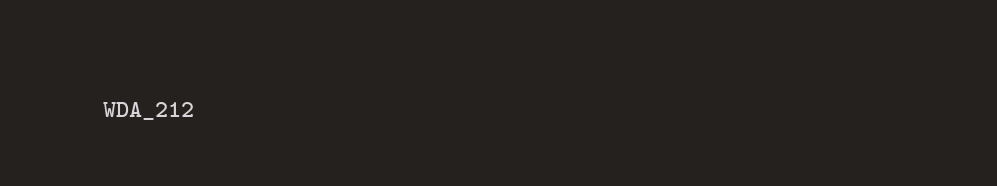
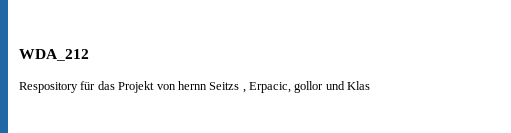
+ Respository für das Projekt von hernn Seitzs , Erpacic, gollor und Klas

